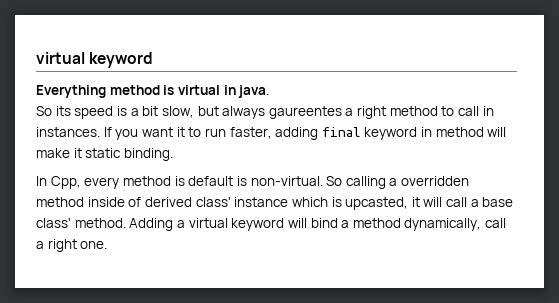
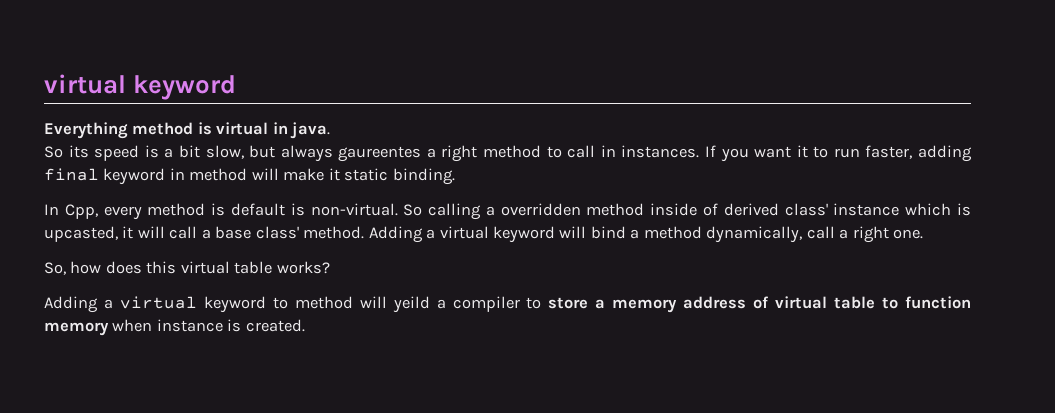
+ So, how does this virtual table works?
+ Adding a virtual keyword to method will yeild a compiler to store a memory address of virtual table to function memory when instance is created.

